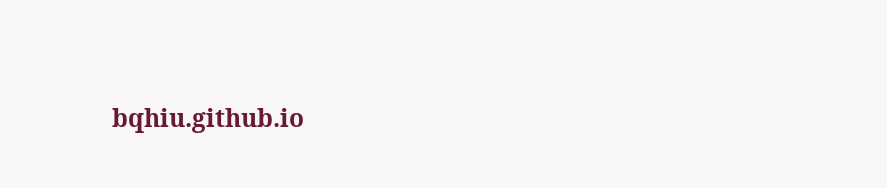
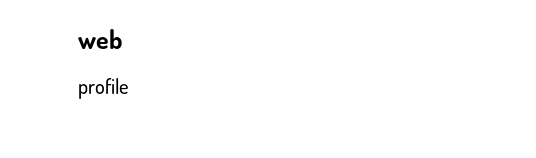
- bqhiu.github.io
+ web
+ profile

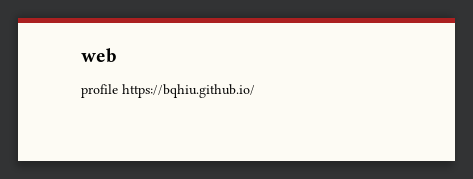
- profile
+ profile https://bqhiu.github.io/

